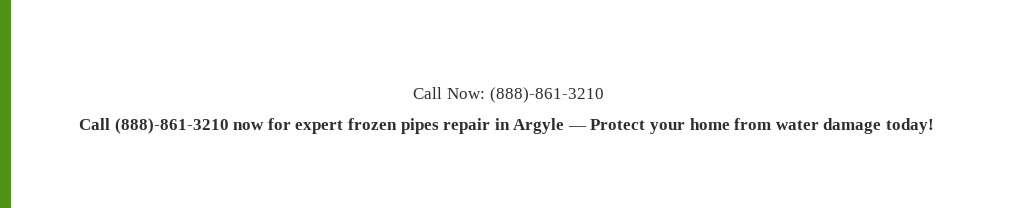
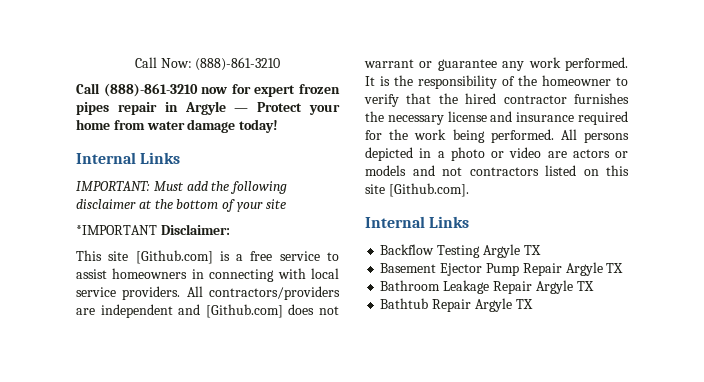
  Call (888)-861-3210 now for expert frozen pipes repair in Argyle — Protect your home from water damage today!
+ Internal Links
+ IMPORTANT: Must add the following disclaimer at the bottom of your site
+ *IMPORTANT Disclaimer:
+ This site [Github.com] is a free service to assist homeowners in connecting with local service providers. All contractors/providers are independent and [Github.com] does not warrant or guarantee any work performed. It is the responsibility of the homeowner to verify that the hired contractor furnishes the necessary license and insurance required for the work being performed. All persons depicted in a photo or video are actors or models and not contractors listed on this site [Github.com].
+ Internal Links
+ Backflow Testing Argyle TX
+ Basement Ejector Pump Repair Argyle TX
+ Bathroom Leakage Repair Argyle TX
+ Bathtub Repair Argyle TX

